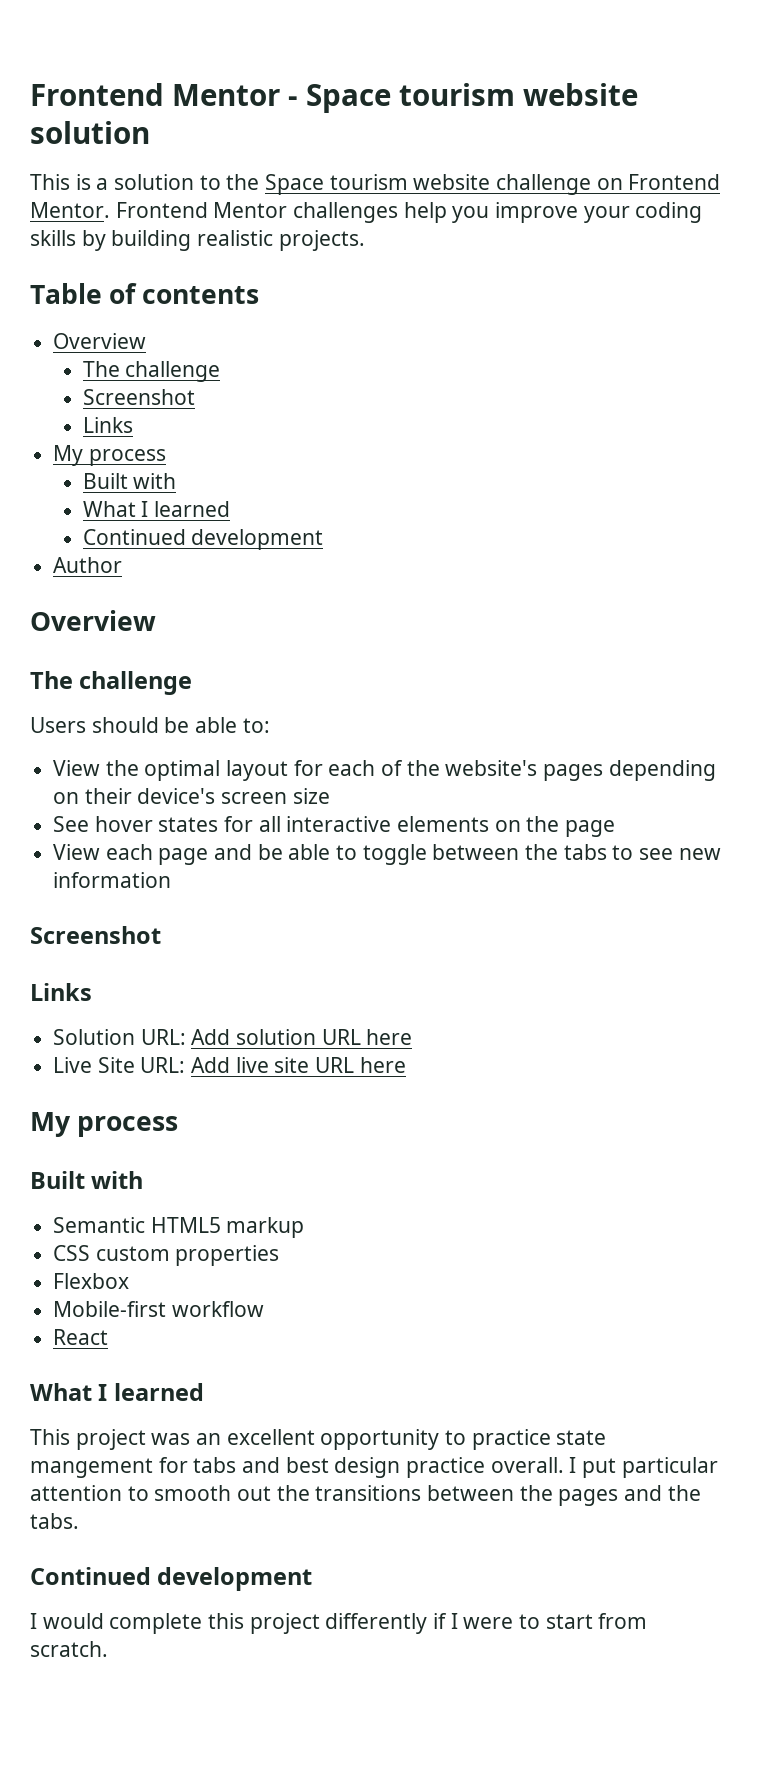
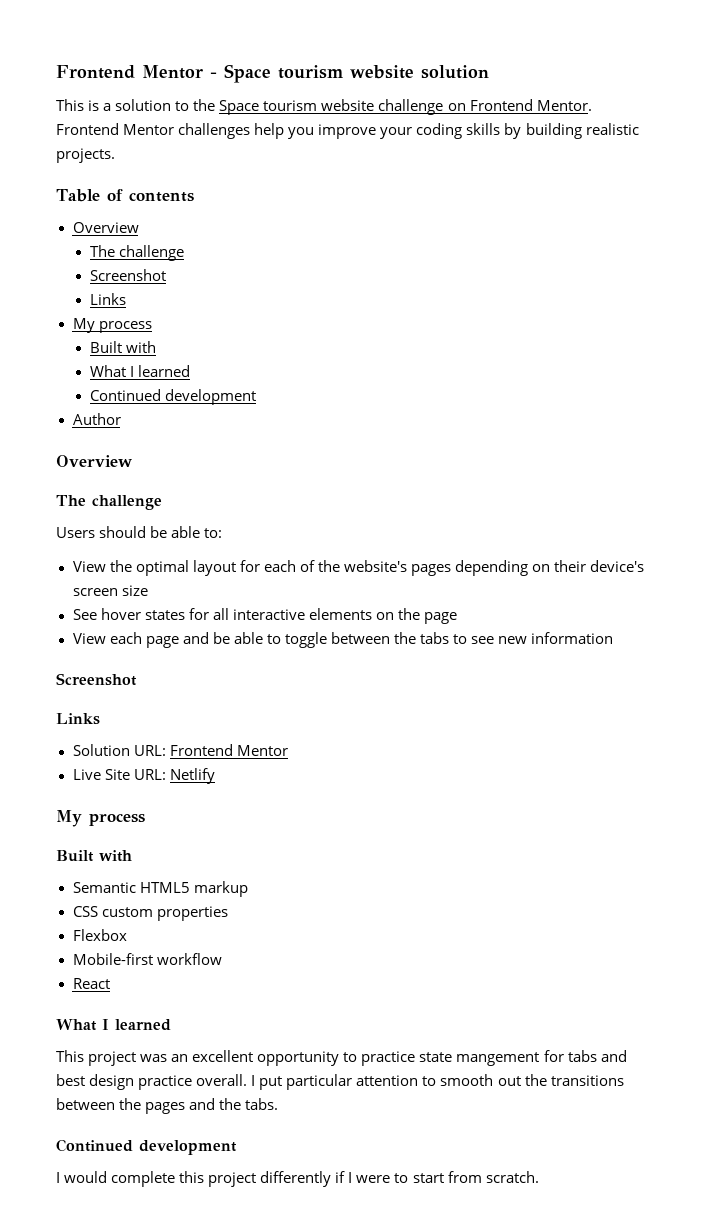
- Solution URL: Add solution URL here
+ Solution URL: Frontend Mentor
- Live Site URL: Add live site URL here
+ Live Site URL: Netlify

